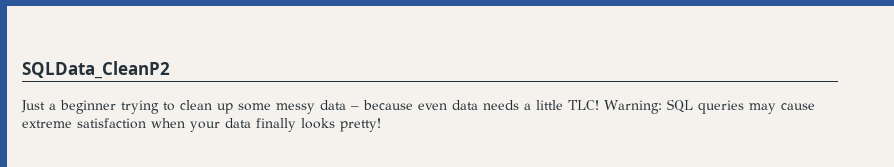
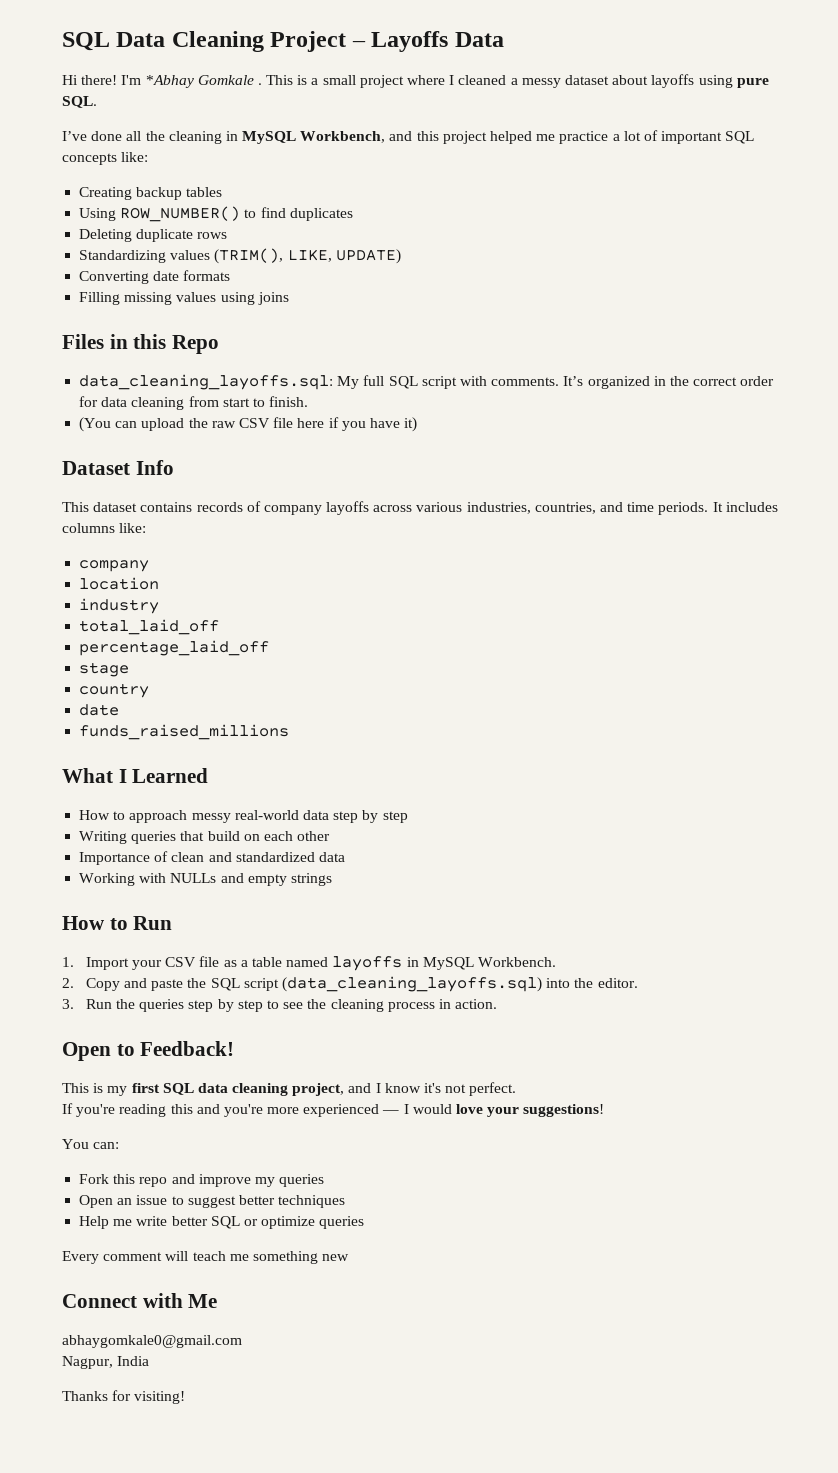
- SQLData_CleanP2
- Just a beginner trying to clean up some messy data – because even data needs a little TLC! Warning: SQL queries may cause extreme satisfaction when your data finally looks pretty!
+ SQL Data Cleaning Project – Layoffs Data
+ Hi there! I'm *Abhay Gomkale . This is a small project where I cleaned a messy dataset about layoffs using pure SQL.
+ I’ve done all the cleaning in MySQL Workbench, and this project helped me practice a lot of important SQL concepts like:
+ Creating backup tables
+ Using ROW_NUMBER() to find duplicates
+ Deleting duplicate rows
+ Standardizing values (TRIM(), LIKE, UPDATE)
+ Converting date formats
+ Filling missing values using joins
+ Files in this Repo
+ data_cleaning_layoffs.sql: My full SQL script with comments. It’s organized in the correct order for data cleaning from start to finish.
+ (You can upload the raw CSV file here if you have it)
+ Dataset Info
+ This dataset contains records of company layoffs across various industries, countries, and time periods. It includes columns like:
+ company
+ location
+ industry
+ total_laid_off
+ percentage_laid_off
+ stage
+ country
+ date
+ funds_raised_millions
+ What I Learned
+ How to approach messy real-world data step by step
+ Writing queries that build on each other
+ Importance of clean and standardized data
+ Working with NULLs and empty strings
+ How to Run
+ 1. Import your CSV file as a table named layoffs in MySQL Workbench.
+ 2. Copy and paste the SQL script (data_cleaning_layoffs.sql) into the editor.
+ 3. Run the queries step by step to see the cleaning process in action.
+ Open to Feedback!
+ This is my first SQL data cleaning project, and I know it's not perfect.
+ If you're reading this and you're more experienced — I would love your suggestions!
+ You can:
+ Fork this repo and improve my queries
+ Open an issue to suggest better techniques
+ Help me write better SQL or optimize queries
+ Every comment will teach me something new
+ Connect with Me
+ abhaygomkale0@gmail.com
+ Nagpur, India
+ Thanks for visiting!

